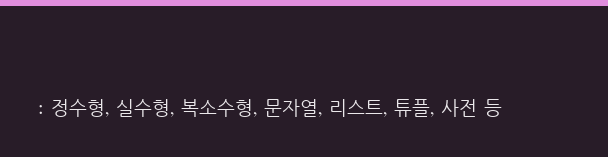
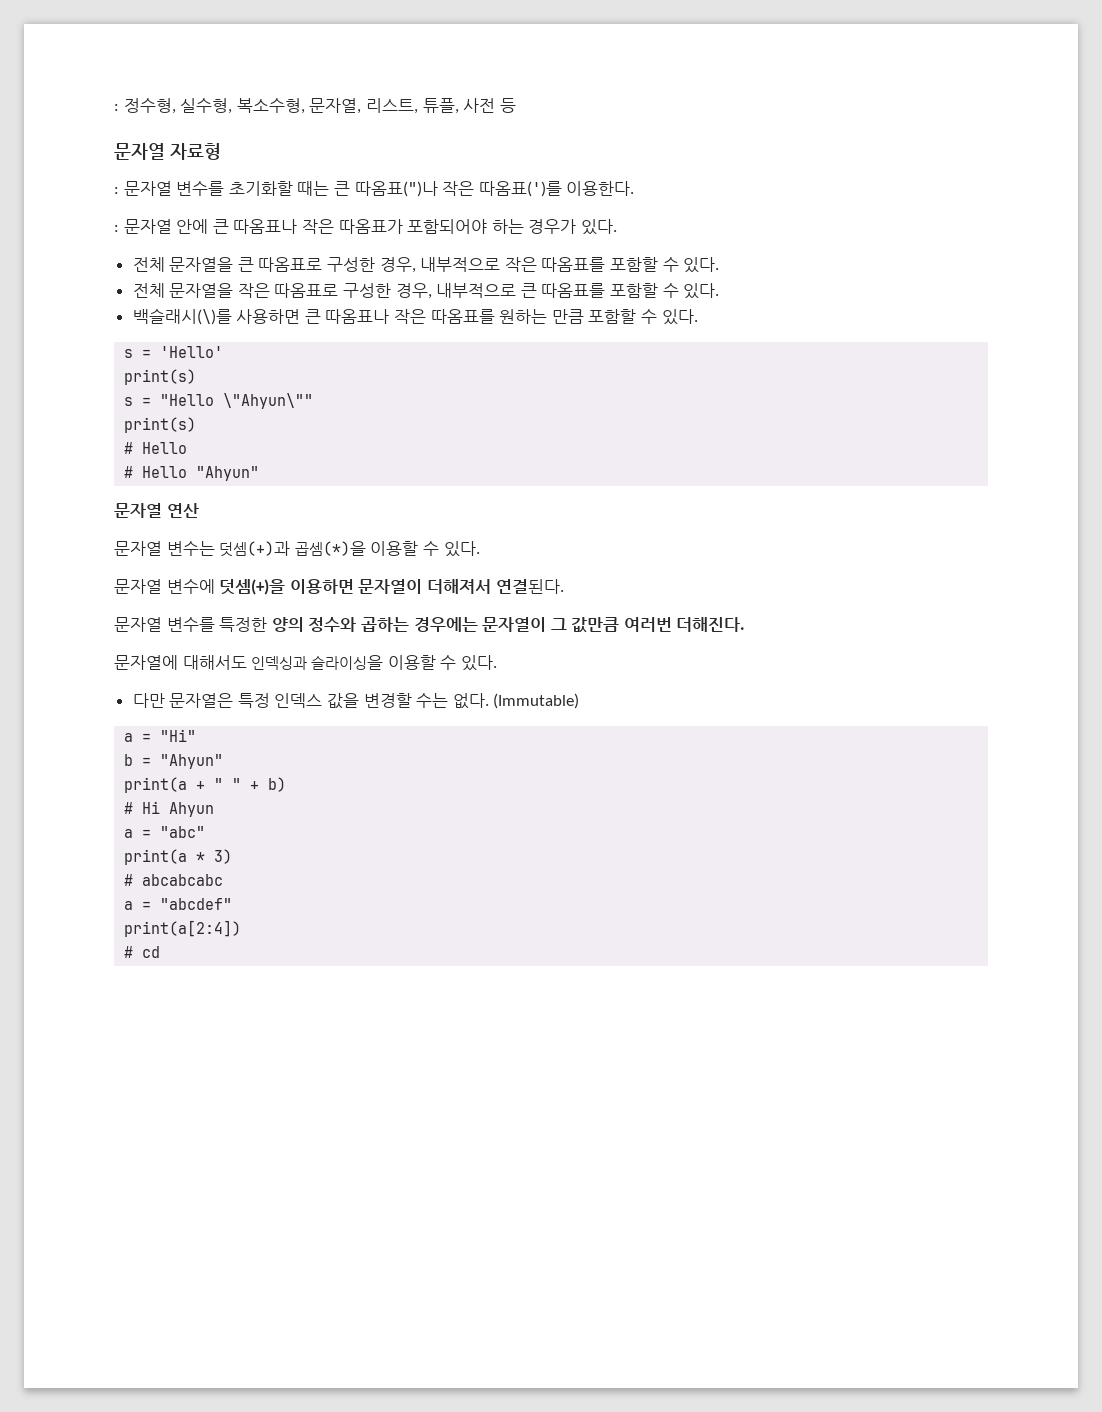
+ 문자열 자료형
+ : 문자열 변수를 초기화할 때는 큰 따옴표(")나 작은 따옴표(')를 이용한다.
+ : 문자열 안에 큰 따옴표나 작은 따옴표가 포함되어야 하는 경우가 있다.
+ 전체 문자열을 큰 따옴표로 구성한 경우, 내부적으로 작은 따옴표를 포함할 수 있다.
+ 전체 문자열을 작은 따옴표로 구성한 경우, 내부적으로 큰 따옴표를 포함할 수 있다.
+ 백슬래시(\)를 사용하면 큰 따옴표나 작은 따옴표를 원하는 만큼 포함할 수 있다.
+ s = 'Hello'
+ print(s)
+ s = "Hello \"Ahyun\""
+ print(s)
+ # Hello
+ # Hello "Ahyun"
+ 문자열 연산
+ 문자열 변수는 덧셈(+)과 곱셈(*)을 이용할 수 있다.
+ 문자열 변수에 덧셈(+)을 이용하면 문자열이 더해져서 연결된다.
+ 문자열 변수를 특정한 양의 정수와 곱하는 경우에는 문자열이 그 값만큼 여러번 더해진다.
+ 문자열에 대해서도 인덱싱과 슬라이싱을 이용할 수 있다.
+ 다만 문자열은 특정 인덱스 값을 변경할 수는 없다. (Immutable)
+ a = "Hi"
+ b = "Ahyun"
+ print(a + " " + b)
+ # Hi Ahyun
+ a = "abc"
+ print(a * 3)
+ # abcabcabc
+ a = "abcdef"
+ print(a[2:4])
+ # cd

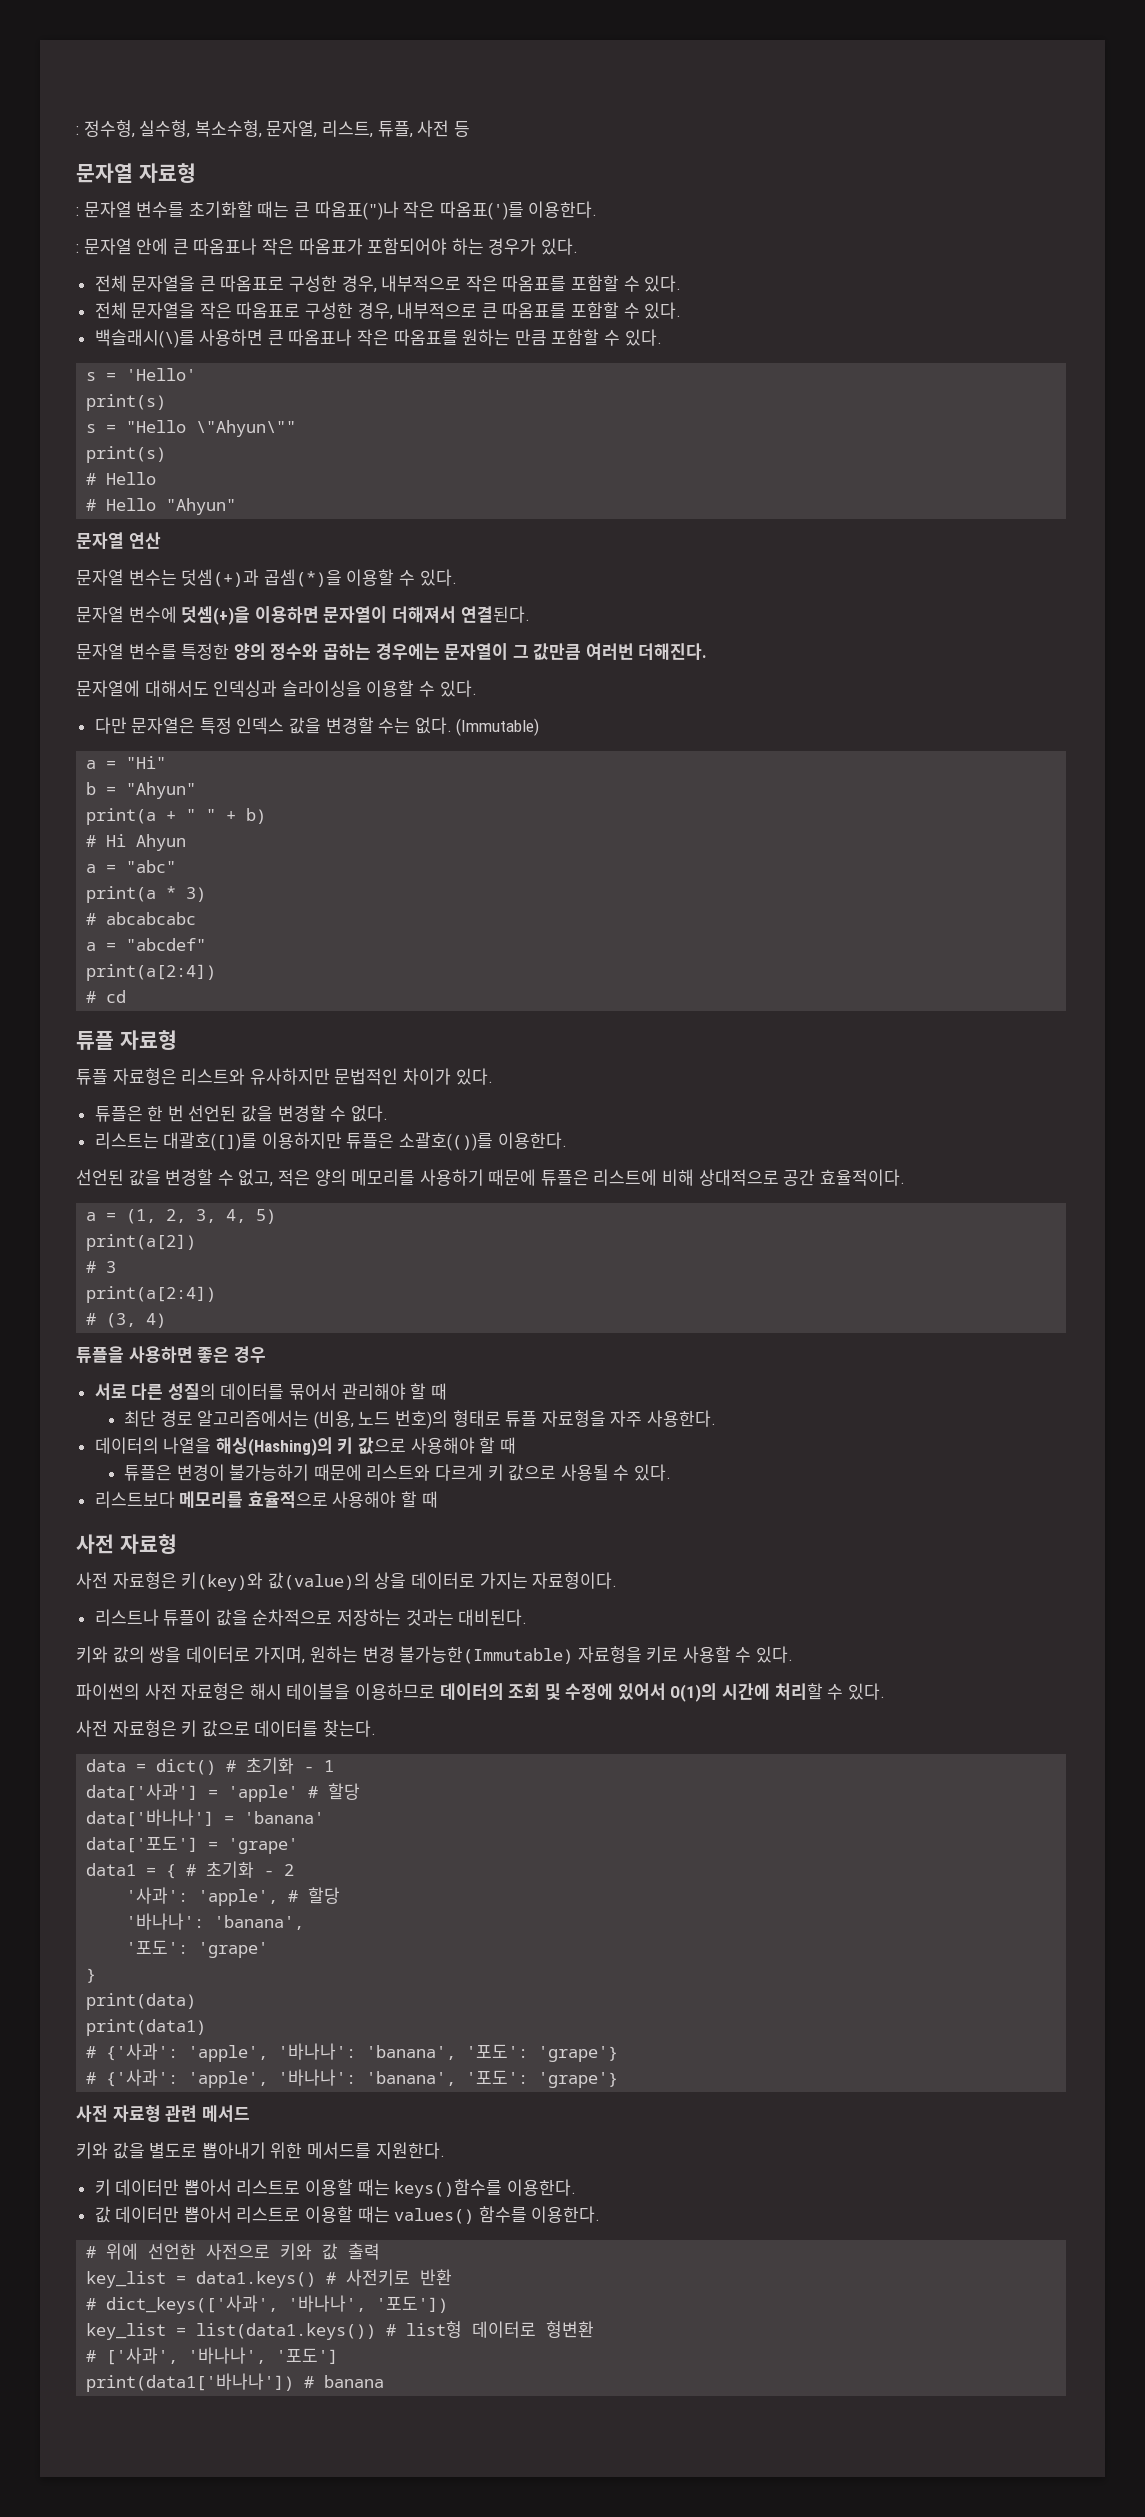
+ 튜플 자료형
+ 튜플 자료형은 리스트와 유사하지만 문법적인 차이가 있다.
+ 튜플은 한 번 선언된 값을 변경할 수 없다.
+ 리스트는 대괄호([])를 이용하지만 튜플은 소괄호(())를 이용한다.
+ 선언된 값을 변경할 수 없고, 적은 양의 메모리를 사용하기 때문에 튜플은 리스트에 비해 상대적으로 공간 효율적이다.
+ a = (1, 2, 3, 4, 5)
+ print(a[2])
+ # 3
+ print(a[2:4])
+ # (3, 4)
+ 튜플을 사용하면 좋은 경우
+ 서로 다른 성질의 데이터를 묶어서 관리해야 할 때
+ 최단 경로 알고리즘에서는 (비용, 노드 번호)의 형태로 튜플 자료형을 자주 사용한다.
+ 데이터의 나열을 해싱(Hashing)의 키 값으로 사용해야 할 때
+ 튜플은 변경이 불가능하기 때문에 리스트와 다르게 키 값으로 사용될 수 있다.
+ 리스트보다 메모리를 효율적으로 사용해야 할 때
+ 사전 자료형
+ 사전 자료형은 키(key)와 값(value)의 상을 데이터로 가지는 자료형이다.
+ 리스트나 튜플이 값을 순차적으로 저장하는 것과는 대비된다.
+ 키와 값의 쌍을 데이터로 가지며, 원하는 변경 불가능한(Immutable) 자료형을 키로 사용할 수 있다.
+ 파이썬의 사전 자료형은 해시 테이블을 이용하므로 데이터의 조회 및 수정에 있어서 O(1)의 시간에 처리할 수 있다.
+ 사전 자료형은 키 값으로 데이터를 찾는다.
+ data = dict() # 초기화 - 1
+ data['사과'] = 'apple' # 할당
+ data['바나나'] = 'banana'
+ data['포도'] = 'grape'
+ data1 = { # 초기화 - 2
+ '사과': 'apple', # 할당
+ '바나나': 'banana',
+ '포도': 'grape'
+ }
+ print(data)
+ print(data1)
+ # {'사과': 'apple', '바나나': 'banana', '포도': 'grape'}
+ # {'사과': 'apple', '바나나': 'banana', '포도': 'grape'}
+ 사전 자료형 관련 메서드
+ 키와 값을 별도로 뽑아내기 위한 메서드를 지원한다.
+ 키 데이터만 뽑아서 리스트로 이용할 때는 keys()함수를 이용한다.
+ 값 데이터만 뽑아서 리스트로 이용할 때는 values() 함수를 이용한다.
+ # 위에 선언한 사전으로 키와 값 출력
+ key_list = data1.keys() # 사전키로 반환
+ # dict_keys(['사과', '바나나', '포도'])
+ key_list = list(data1.keys()) # list형 데이터로 형변환
+ # ['사과', '바나나', '포도']
+ print(data1['바나나']) # banana

